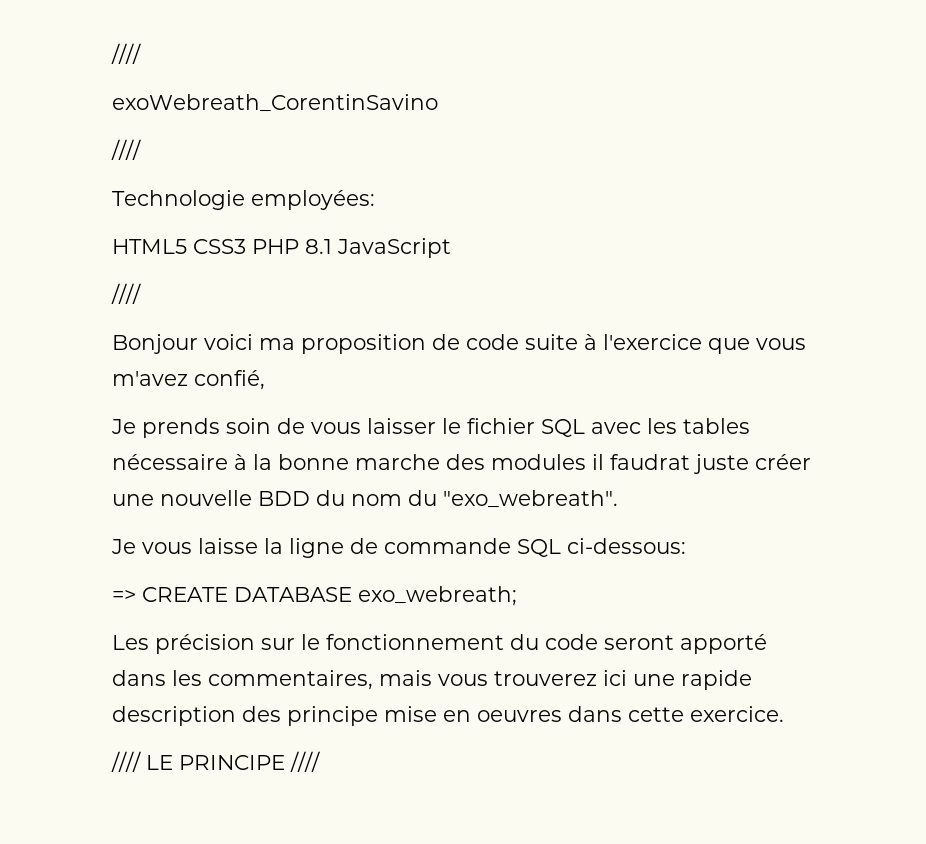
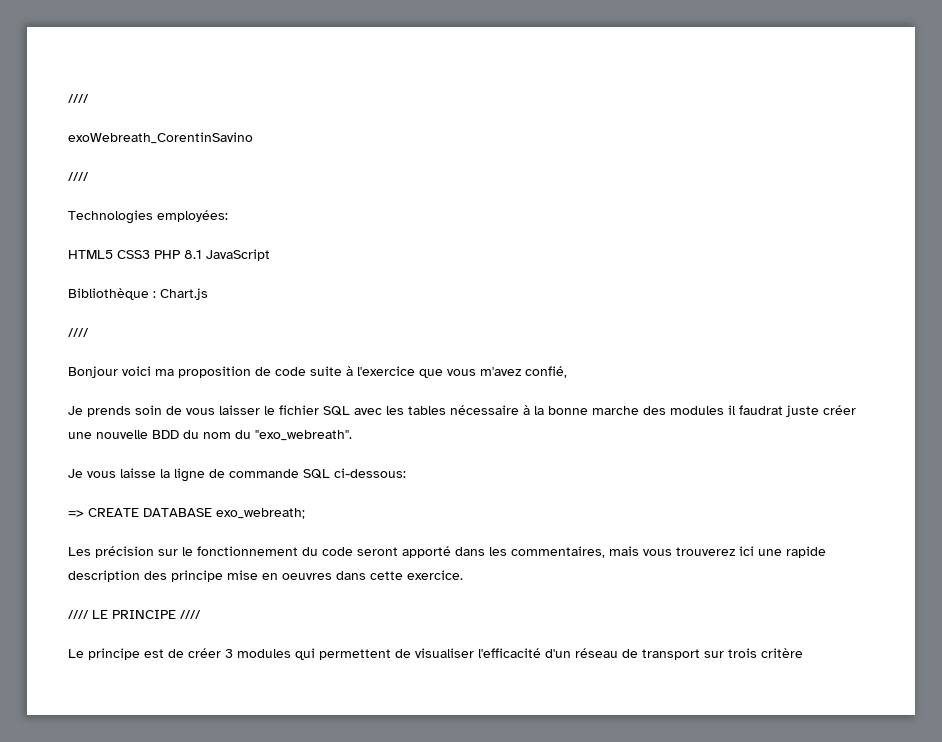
- Technologie employées:
+ Technologies employées:
+ Bibliothèque : Chart.js
+ Le principe est de créer 3 modules qui permettent de visualiser l'efficacité d'un réseau de transport sur trois critère

